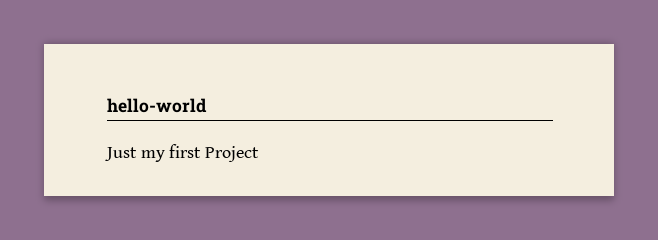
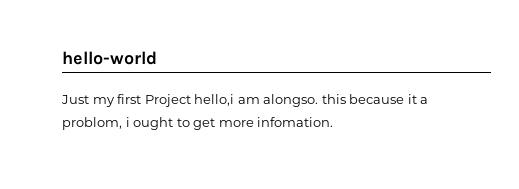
- Just my first Project
+ Just my first Project hello,i am alongso. this because it a problom, i ought to get more infomation.

